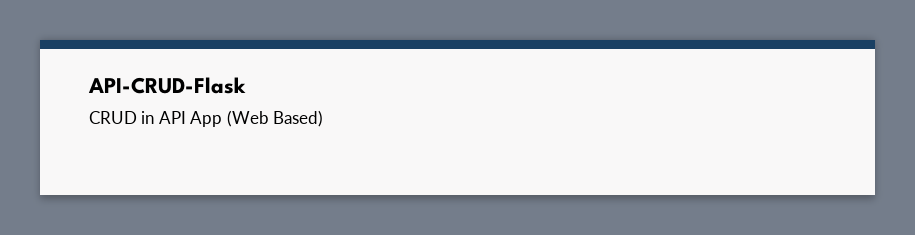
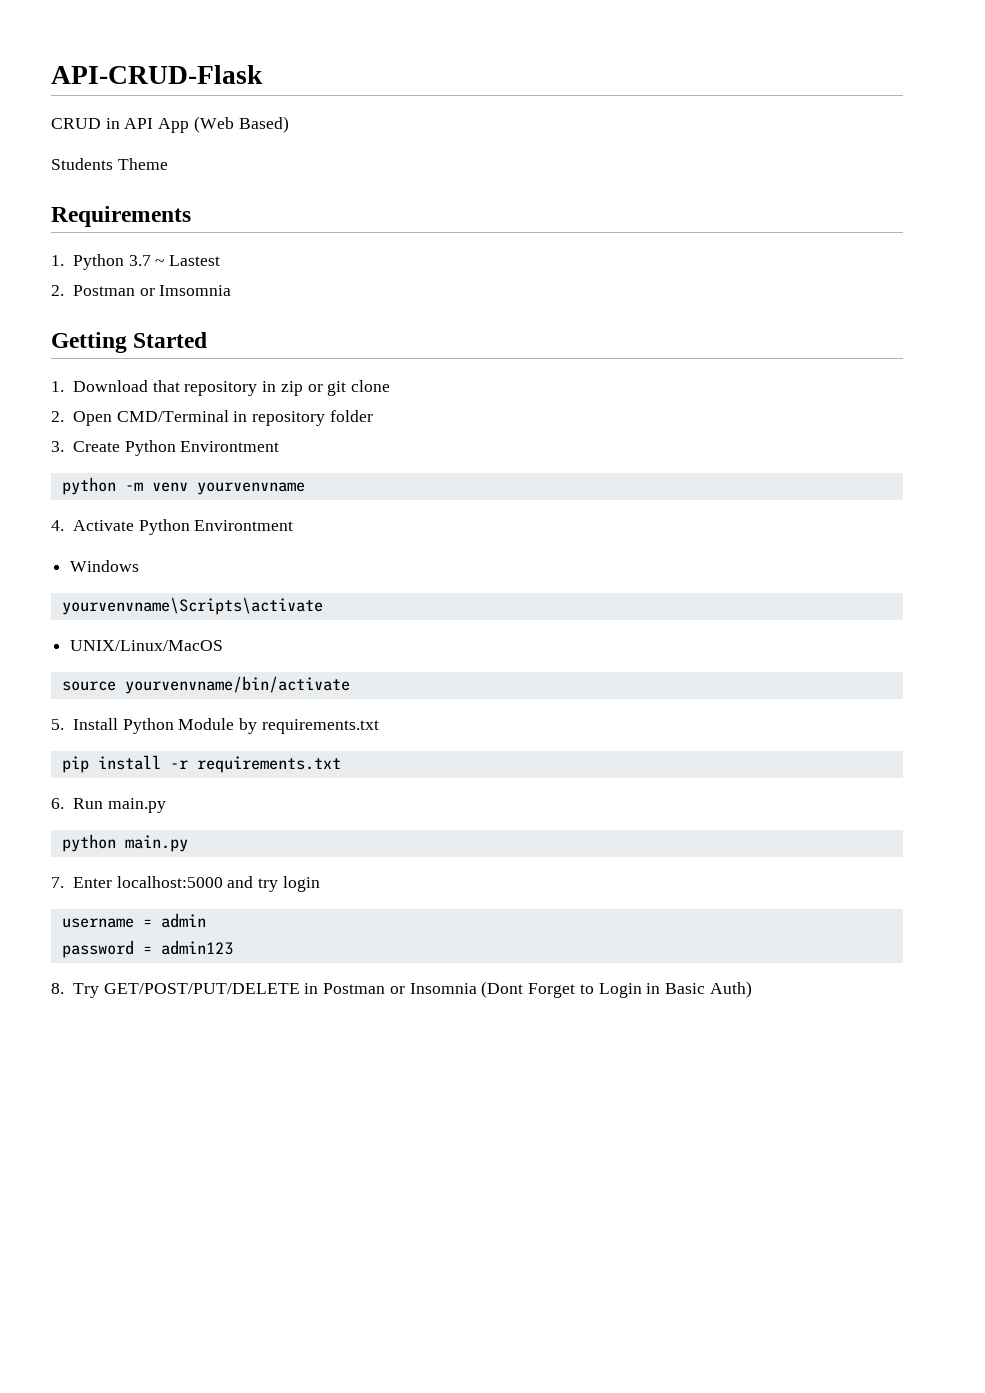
+ Students Theme
+ Requirements
+ 1. Python 3.7 ~ Lastest
+ 2. Postman or Imsomnia
+ Getting Started
+ 1. Download that repository in zip or git clone
+ 2. Open CMD/Terminal in repository folder
+ 3. Create Python Environtment
+ python -m venv yourvenvname
+ 4. Activate Python Environtment
+ Windows
+ yourvenvname\Scripts\activate
+ UNIX/Linux/MacOS
+ source yourvenvname/bin/activate
+ 5. Install Python Module by requirements.txt
+ pip install -r requirements.txt
+ 6. Run main.py
+ python main.py
+ 7. Enter localhost:5000 and try login
+ username = admin
+ password = admin123
+ 8. Try GET/POST/PUT/DELETE in Postman or Insomnia (Dont Forget to Login in Basic Auth)

